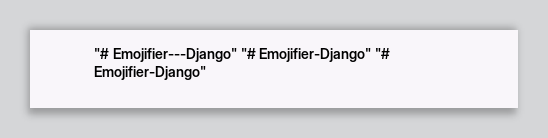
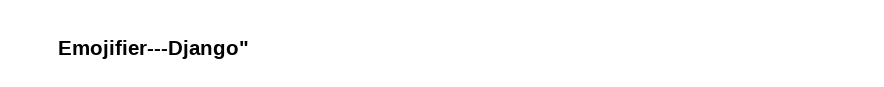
- "# Emojifier---Django" "# Emojifier-Django" "# Emojifier-Django"
+ Emojifier---Django"

